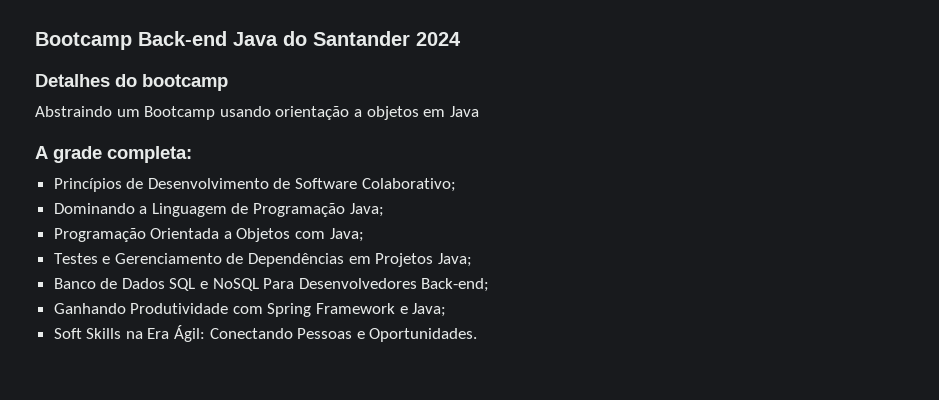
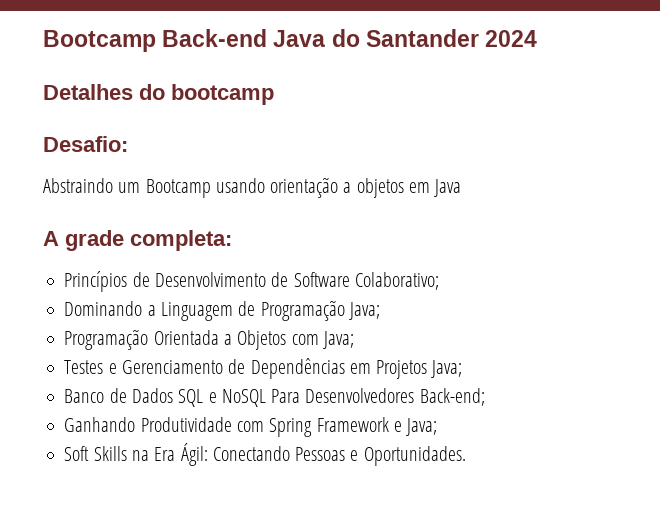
+ Desafio:

